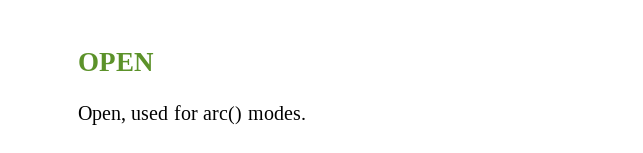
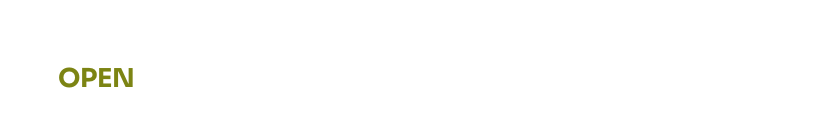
- Open, used for arc() modes.

